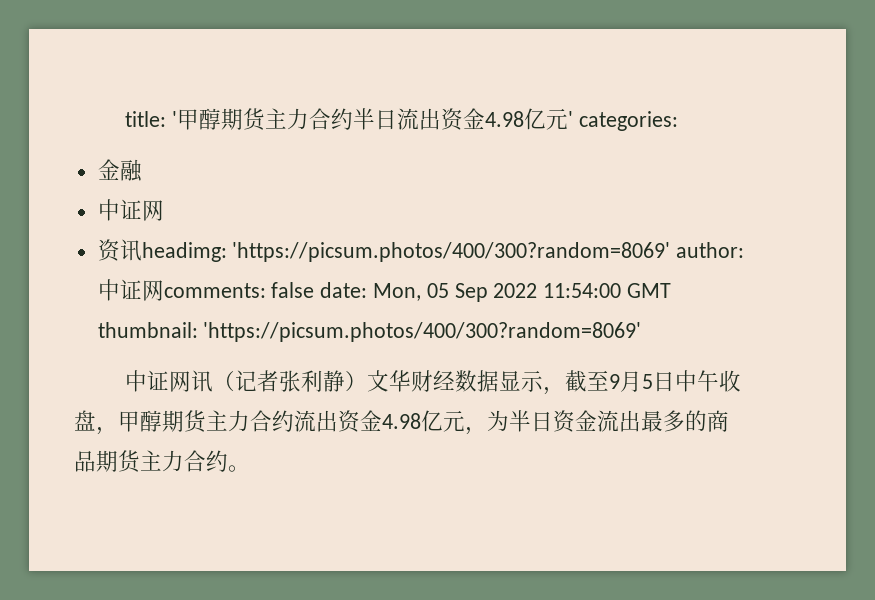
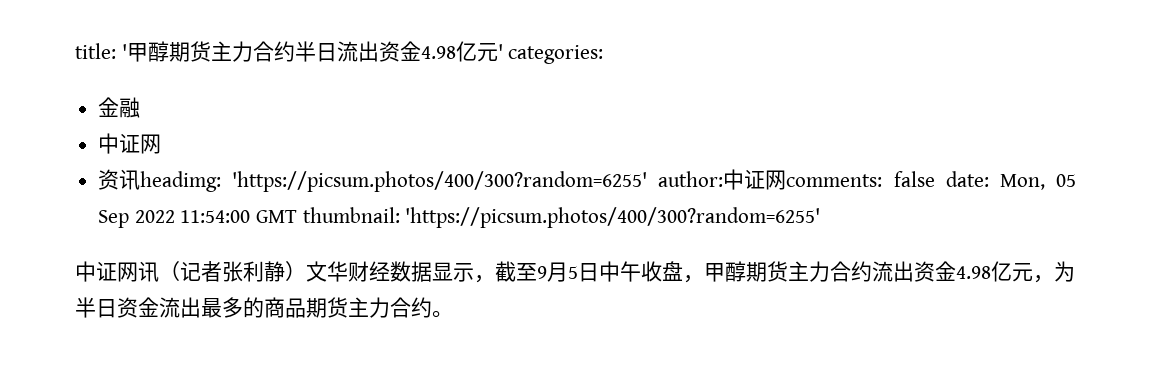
- 资讯headimg: 'https://picsum.photos/400/300?random=8069' author:中证网comments: false date: Mon, 05 Sep 2022 11:54:00 GMT thumbnail: 'https://picsum.photos/400/300?random=8069'
+ 资讯headimg: 'https://picsum.photos/400/300?random=6255' author:中证网comments: false date: Mon, 05 Sep 2022 11:54:00 GMT thumbnail: 'https://picsum.photos/400/300?random=6255'

